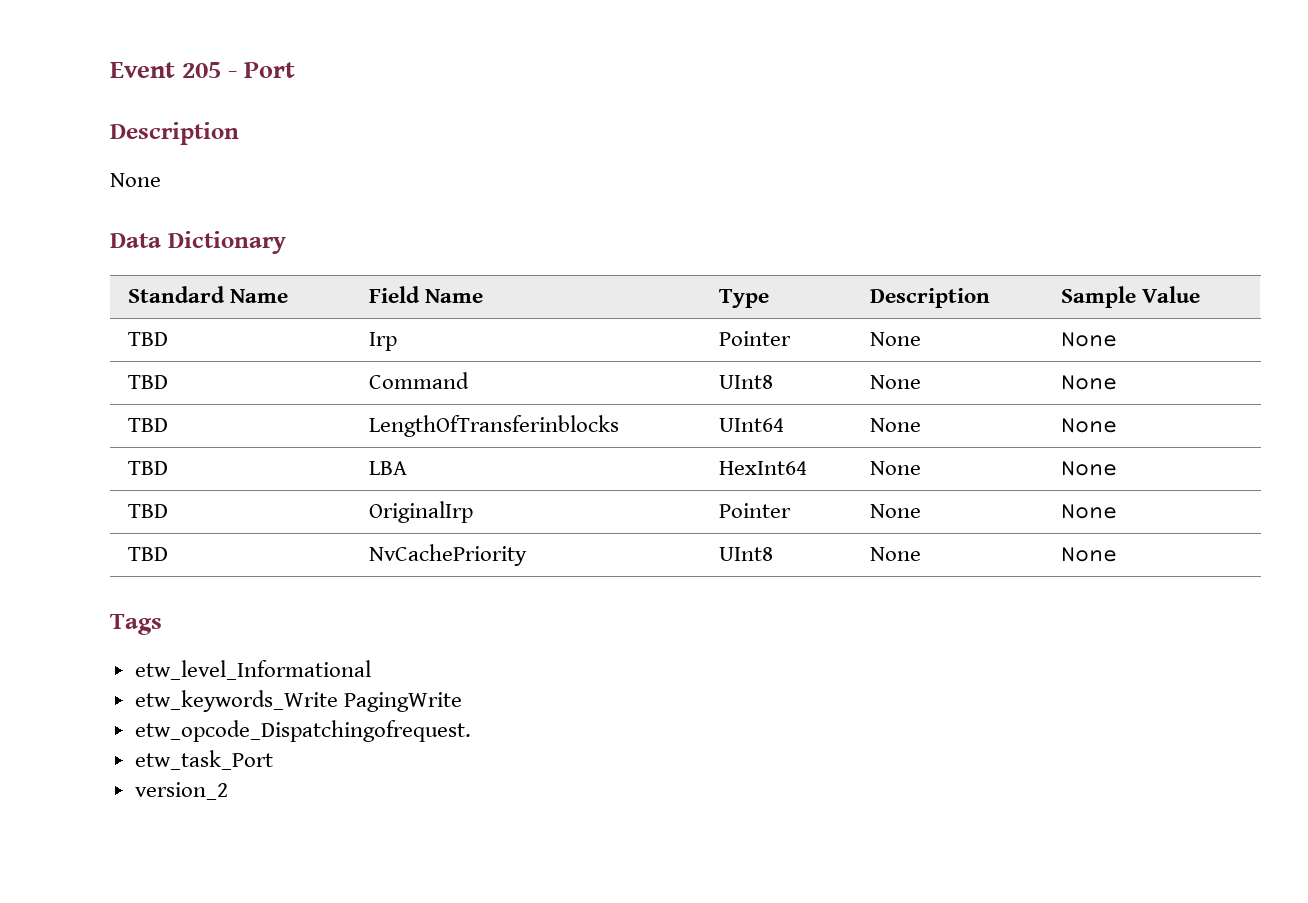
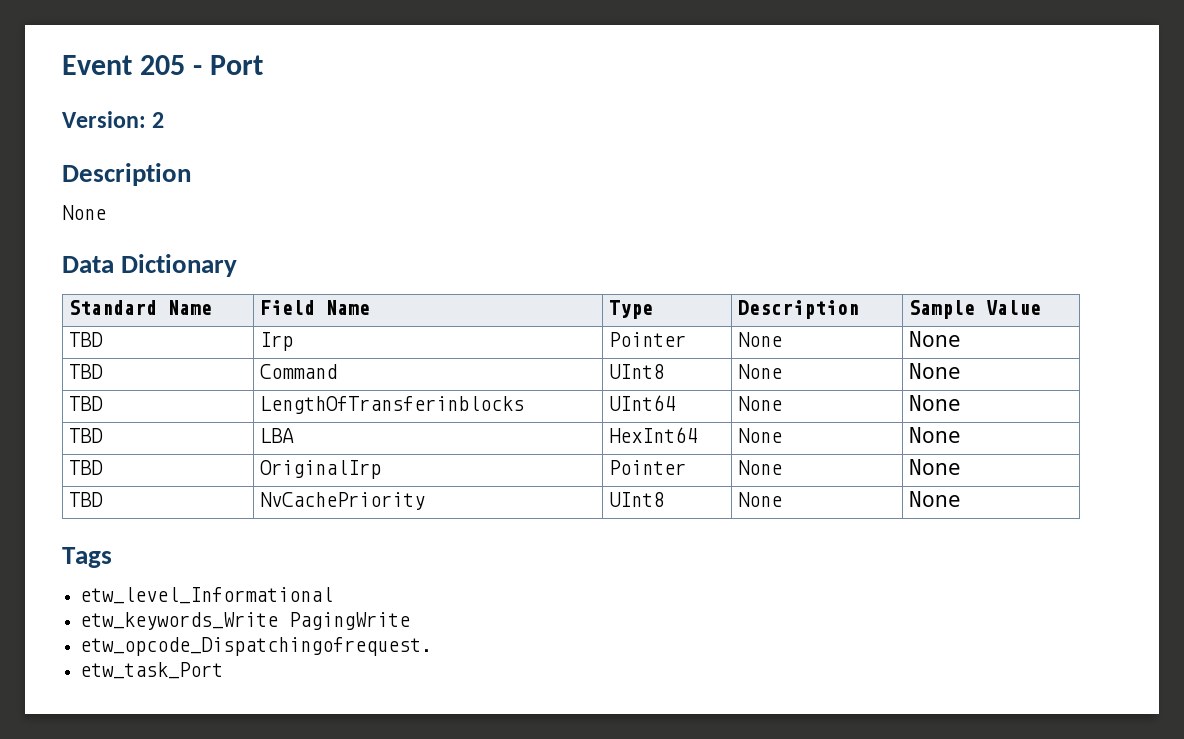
+ Version: 2
- version_2

